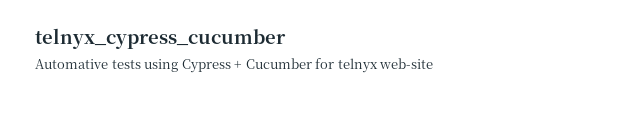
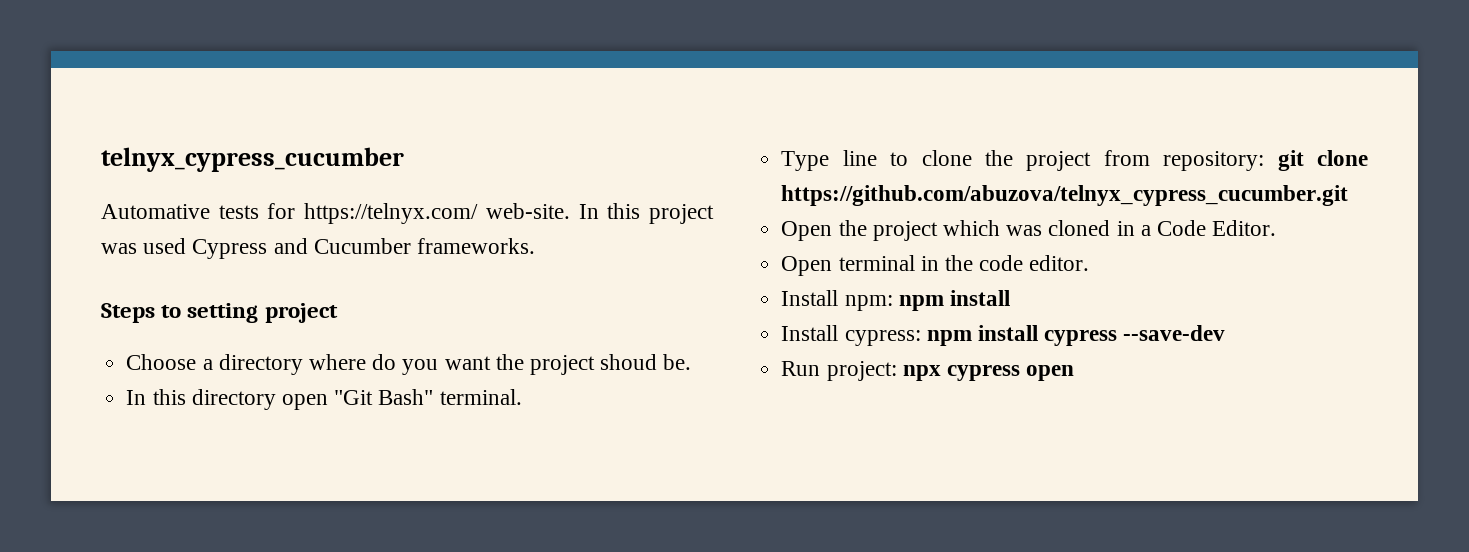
- Automative tests using Cypress + Cucumber for telnyx web-site
+ Automative tests for https://telnyx.com/ web-site. In this project was used Cypress and Cucumber frameworks.
+ Steps to setting project
+ Choose a directory where do you want the project shoud be.
+ In this directory open "Git Bash" terminal.
+ Type line to clone the project from repository: git clone https://github.com/abuzova/telnyx_cypress_cucumber.git
+ Open the project which was cloned in a Code Editor.
+ Open terminal in the code editor.
+ Install npm: npm install
+ Install cypress: npm install cypress --save-dev
+ Run project: npx cypress open

